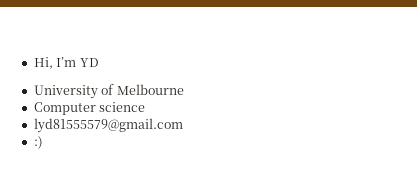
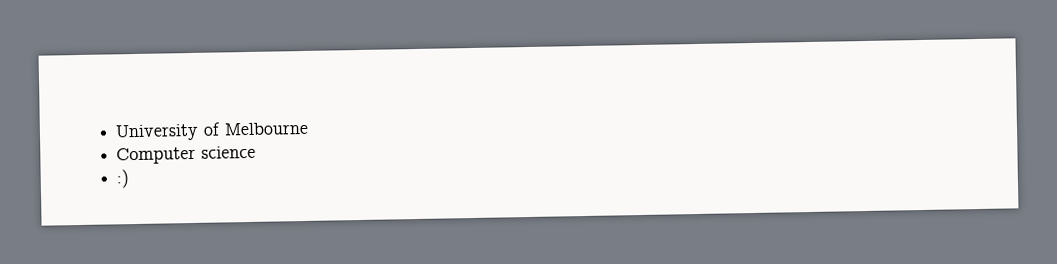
- Hi, I’m YD
- lyd81555579@gmail.com

